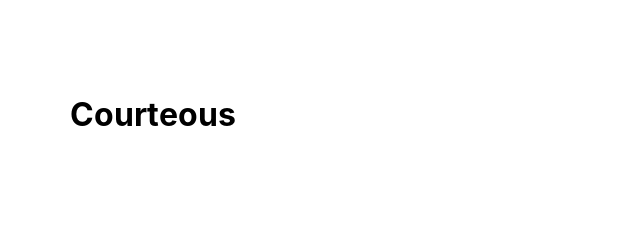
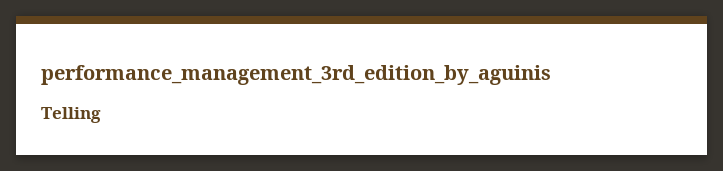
- Courteous
+ performance_management_3rd_edition_by_aguinis
+ Telling

